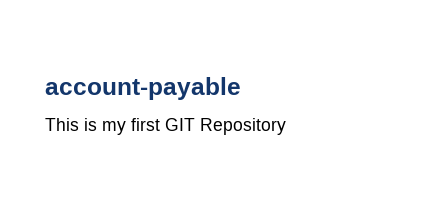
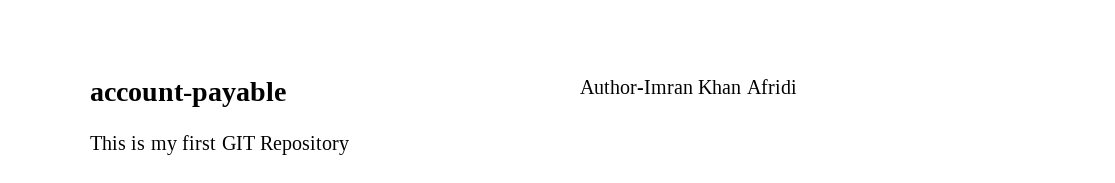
+ Author-Imran Khan Afridi

